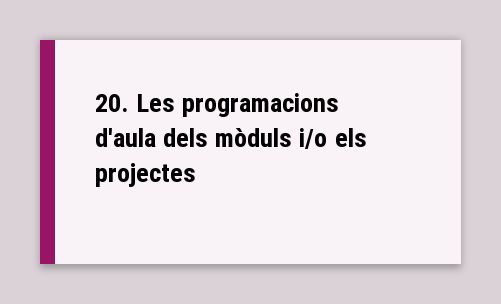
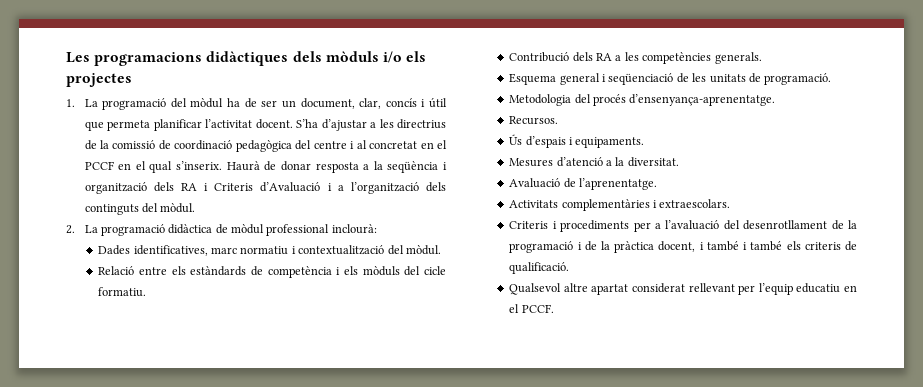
- 20. Les programacions d'aula dels mòduls i/o els projectes
+ Les programacions didàctiques dels mòduls i/o els projectes
+ 1. La programació del mòdul ha de ser un document, clar, concís i útil que permeta planificar l’activitat docent. S’ha d’ajustar a les directrius de la comissió de coordinació pedagògica del centre i al concretat en el PCCF en el qual s’inserix. Haurà de donar resposta a la seqüència i organització dels RA i Criteris d’Avaluació i a l’organització dels continguts del mòdul.
+ 2. La programació didàctica de mòdul professional inclourà:
+ Dades identificatives, marc normatiu i contextualització del mòdul.
+ Relació entre els estàndards de competència i els mòduls del cicle formatiu.
+ Contribució dels RA a les competències generals.
+ Esquema general i seqüenciació de les unitats de programació.
+ Metodologia del procés d’ensenyança-aprenentatge.
+ Recursos.
+ Ús d’espais i equipaments.
+ Mesures d’atenció a la diversitat.
+ Avaluació de l’aprenentatge.
+ Activitats complementàries i extraescolars.
+ Criteris i procediments per a l’avaluació del desenrotllament de la programació i de la pràctica docent, i també i també els criteris de qualificació.
+ Qualsevol altre apartat considerat rellevant per l’equip educatiu en el PCCF.

